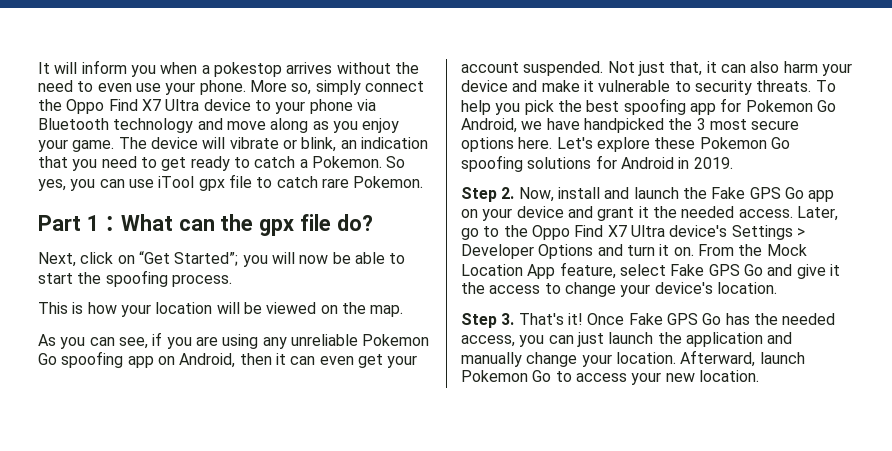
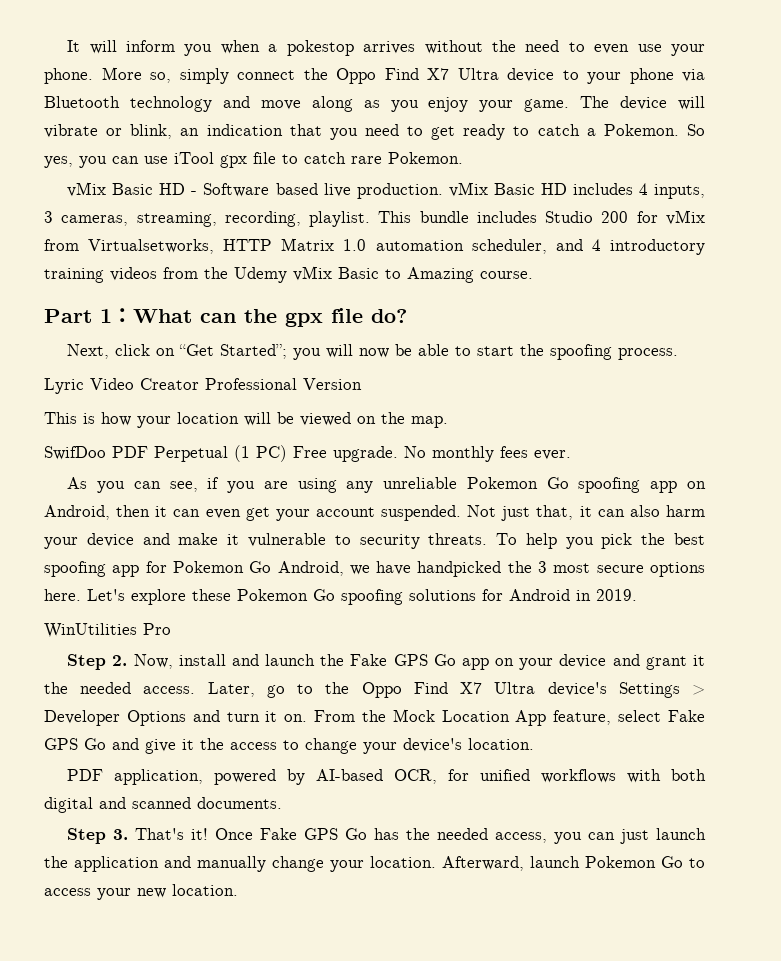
+ vMix Basic HD - Software based live production. vMix Basic HD includes 4 inputs, 3 cameras, streaming, recording, playlist. This bundle includes Studio 200 for vMix from Virtualsetworks, HTTP Matrix 1.0 automation scheduler, and 4 introductory training videos from the Udemy vMix Basic to Amazing course.
+ Lyric Video Creator Professional Version
+ SwifDoo PDF Perpetual (1 PC) Free upgrade. No monthly fees ever.
+ WinUtilities Pro
+ PDF application, powered by AI-based OCR, for unified workflows with both digital and scanned documents.

